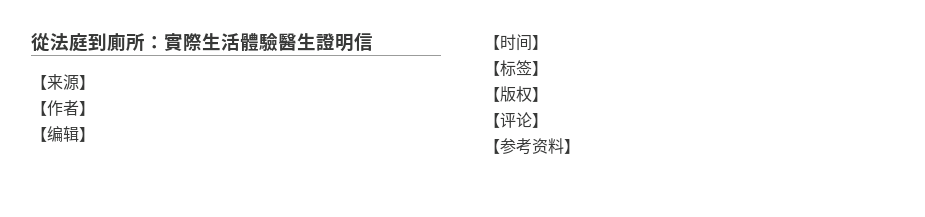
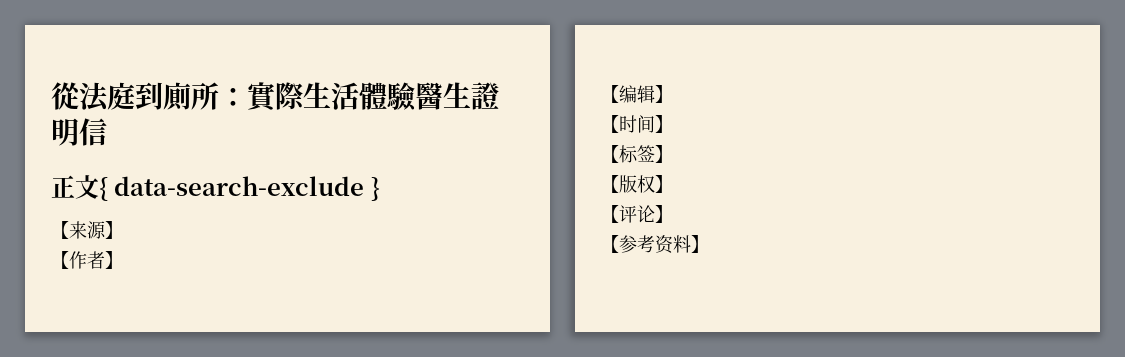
+ 正文{ data-search-exclude }

